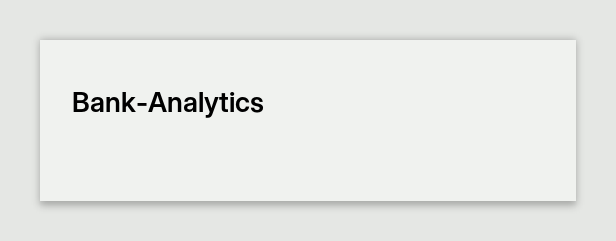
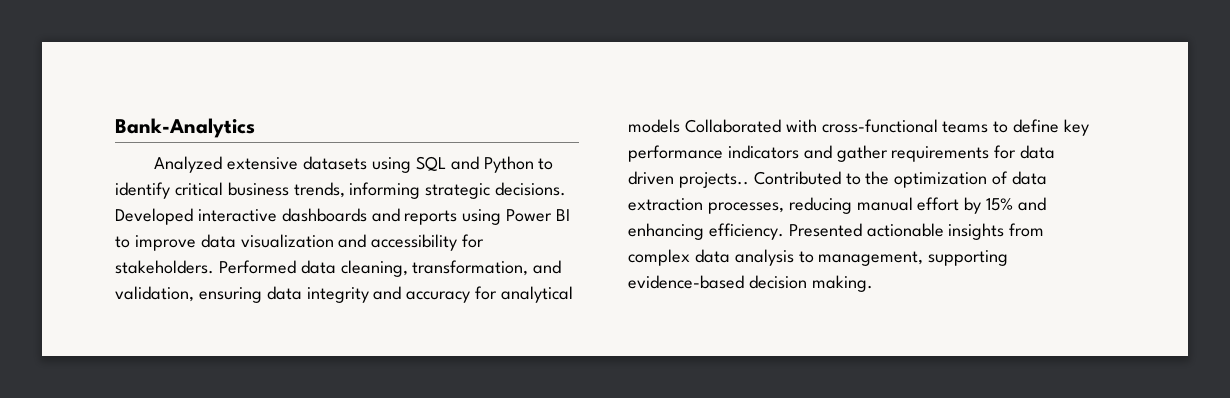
+ Analyzed extensive datasets using SQL and Python to identify critical business trends, informing strategic decisions. Developed interactive dashboards and reports using Power BI to improve data visualization and accessibility for stakeholders. Performed data cleaning, transformation, and validation, ensuring data integrity and accuracy for analytical models Collaborated with cross-functional teams to define key performance indicators and gather requirements for data driven projects.. Contributed to the optimization of data extraction processes, reducing manual effort by 15% and enhancing efficiency. Presented actionable insights from complex data analysis to management, supporting evidence-based decision making.

